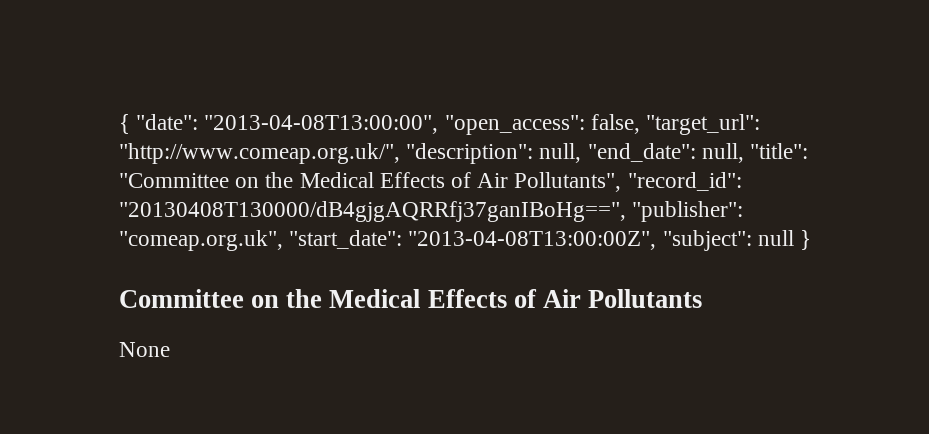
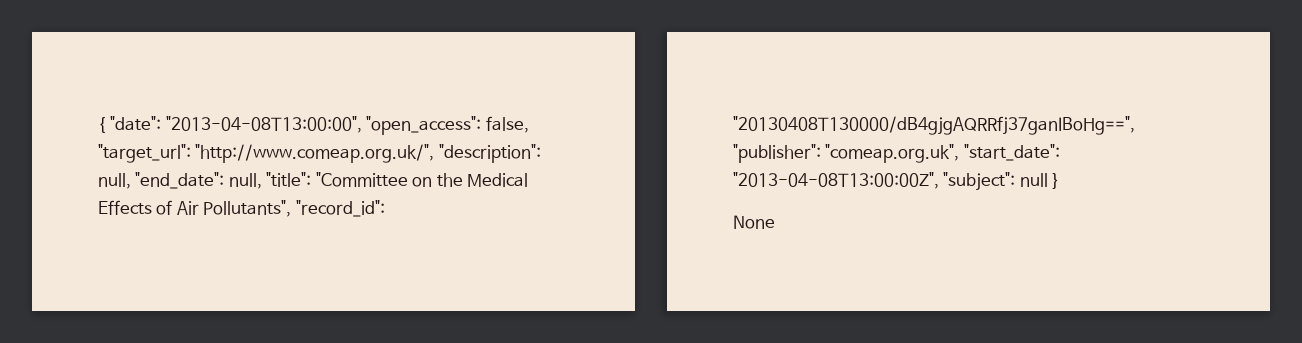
- Committee on the Medical Effects of Air Pollutants

